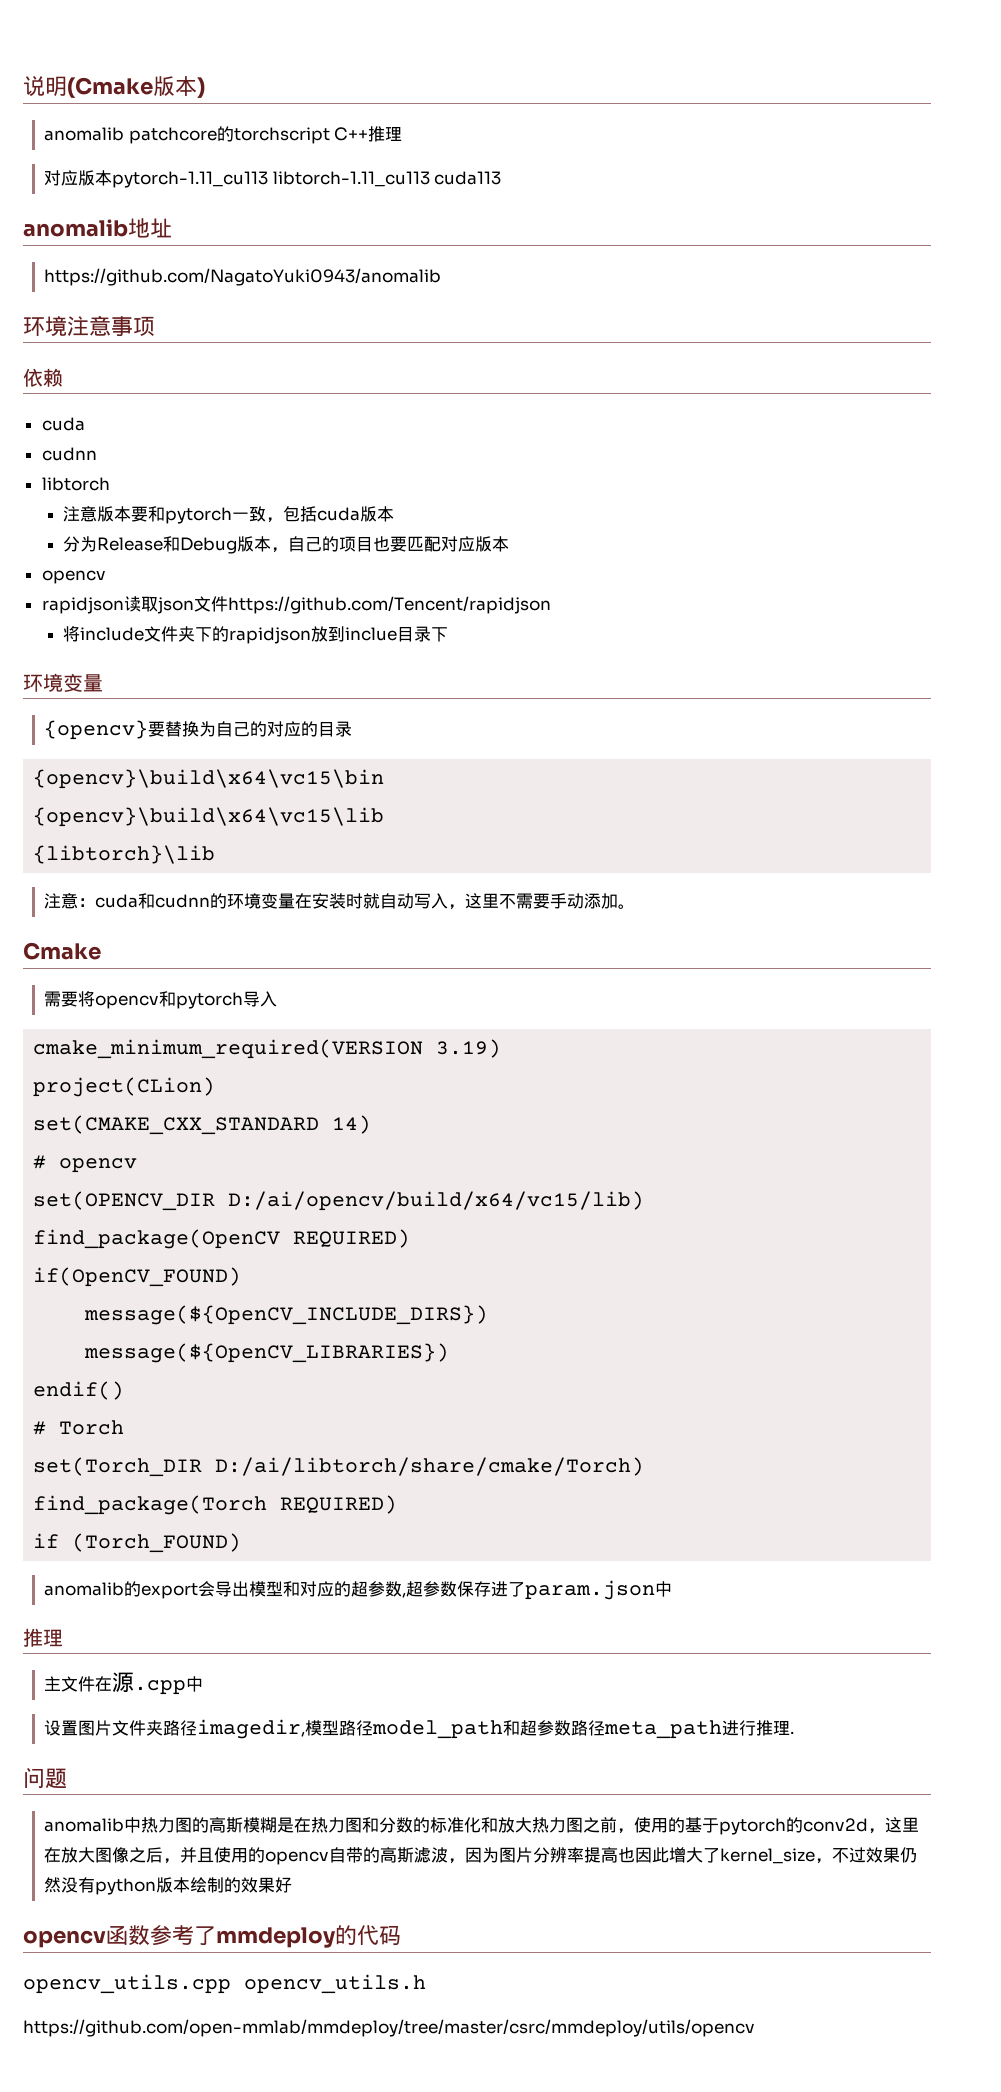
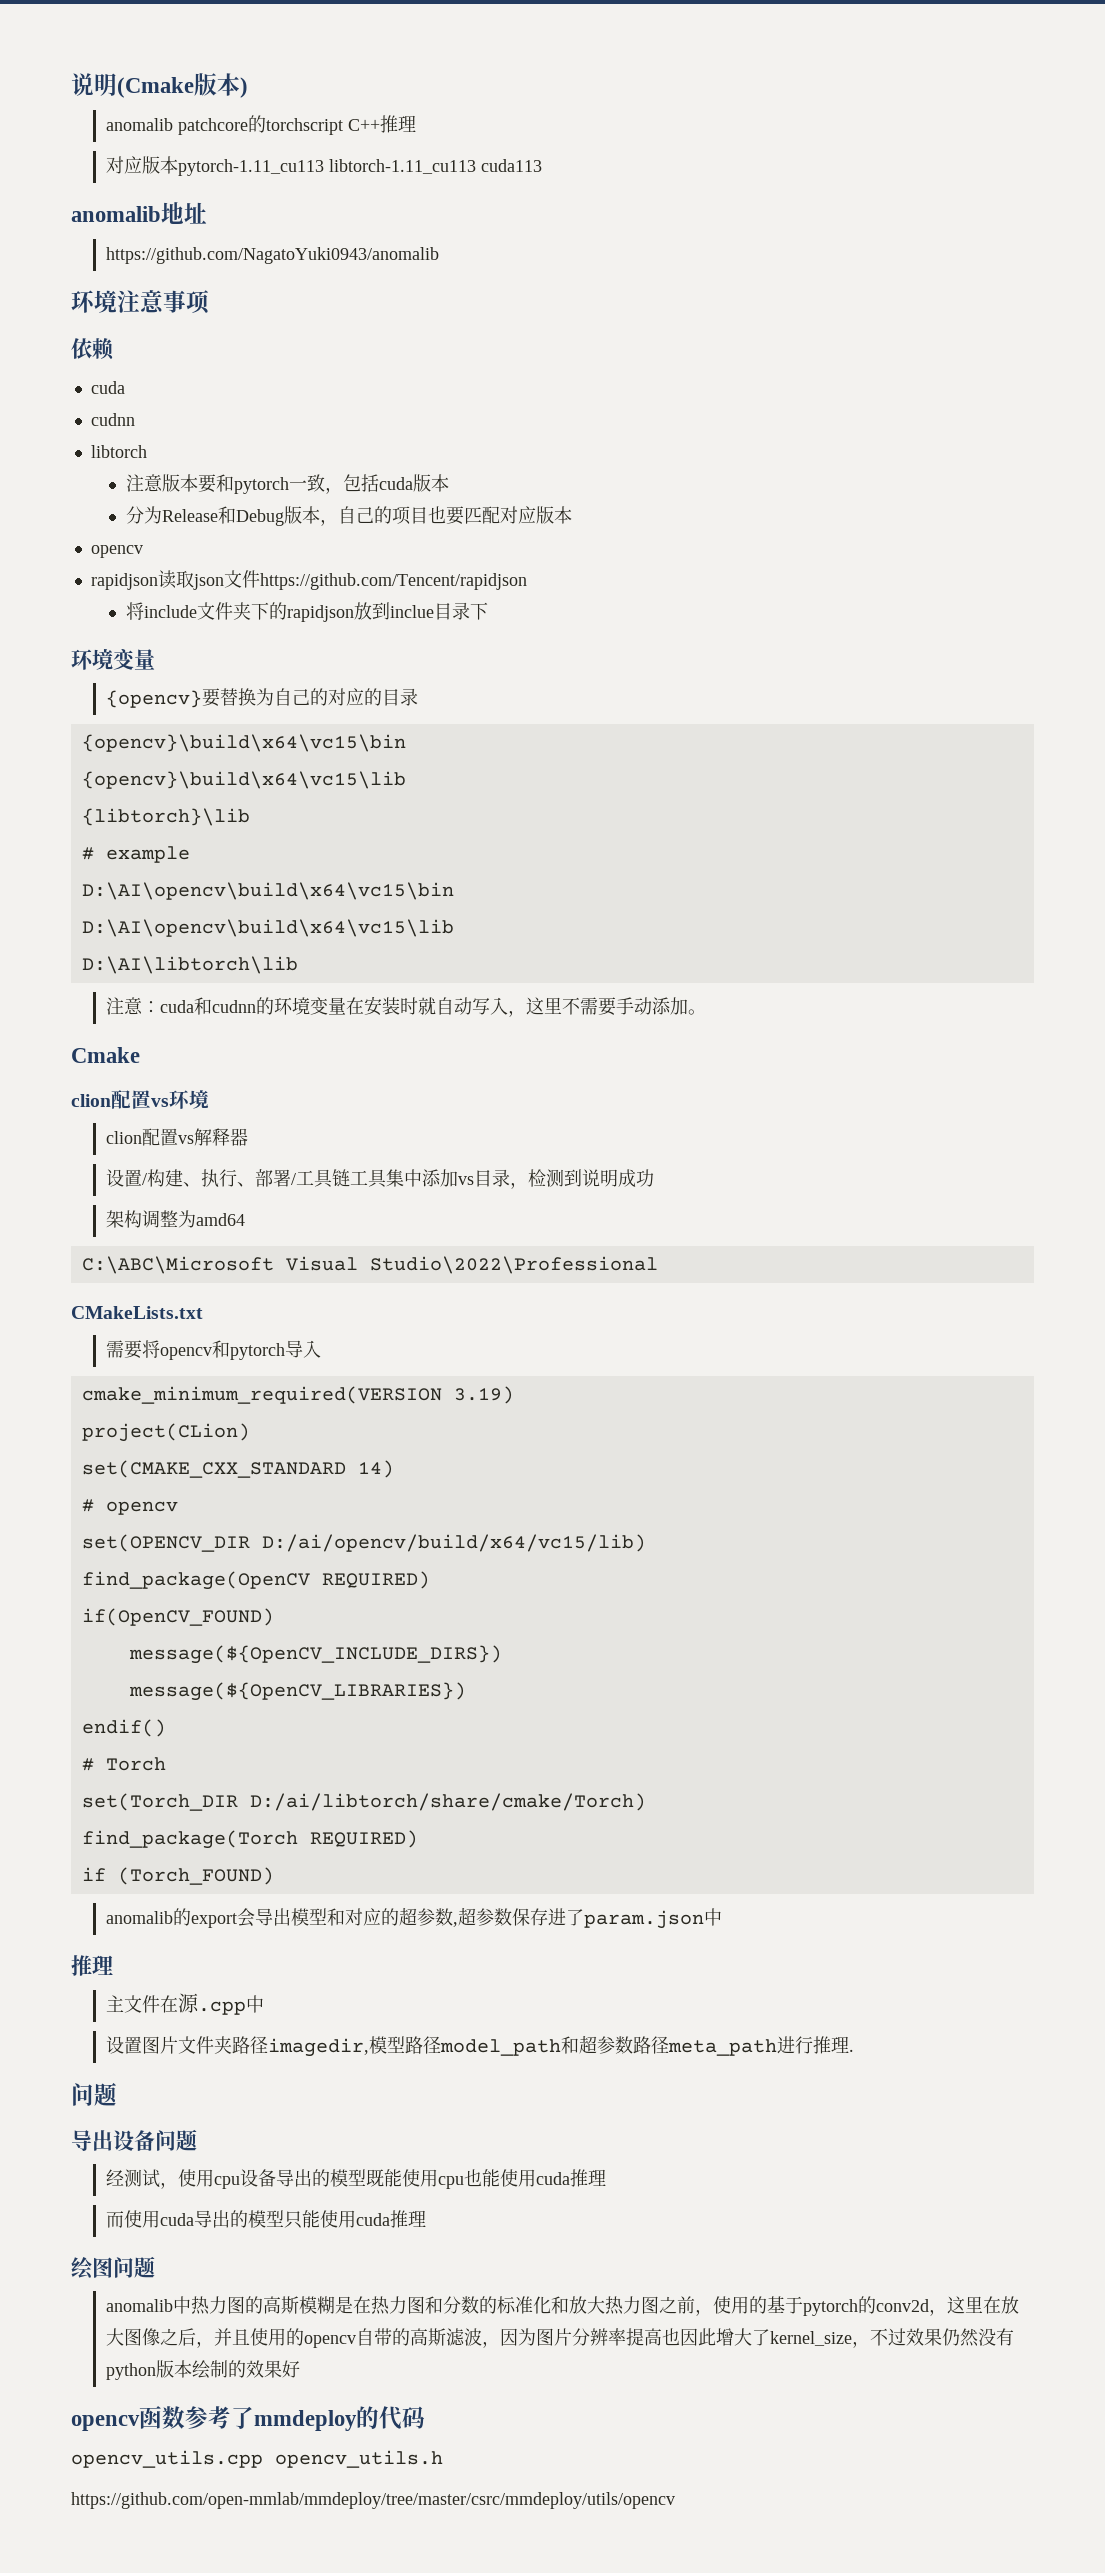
+ # example
+ D:\AI\opencv\build\x64\vc15\bin
+ D:\AI\opencv\build\x64\vc15\lib
+ D:\AI\libtorch\lib
+ clion配置vs环境
+ clion配置vs解释器
+ 设置/构建、执行、部署/工具链工具集中添加vs目录，检测到说明成功
+ 架构调整为amd64
+ C:\ABC\Microsoft Visual Studio\2022\Professional
+ CMakeLists.txt
+ 导出设备问题
+ 经测试，使用cpu设备导出的模型既能使用cpu也能使用cuda推理
+ 而使用cuda导出的模型只能使用cuda推理
+ 绘图问题

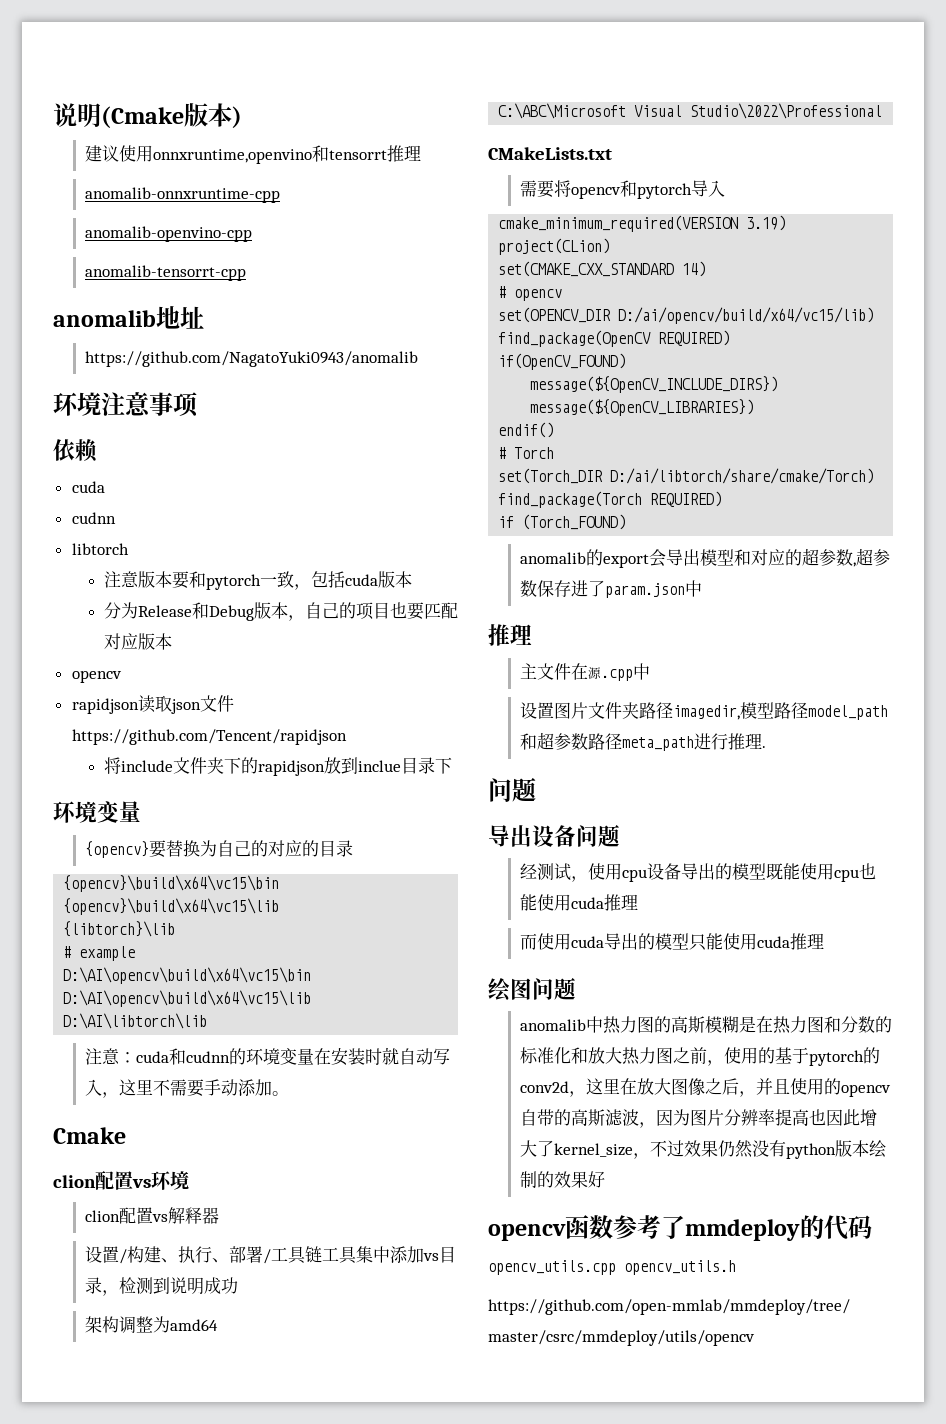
- anomalib patchcore的torchscript C++推理
- 对应版本pytorch-1.11_cu113 libtorch-1.11_cu113 cuda113
+ 建议使用onnxruntime,openvino和tensorrt推理
+ anomalib-onnxruntime-cpp
+ anomalib-openvino-cpp
+ anomalib-tensorrt-cpp

